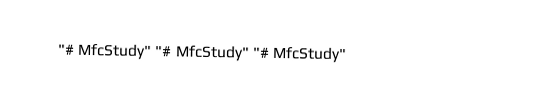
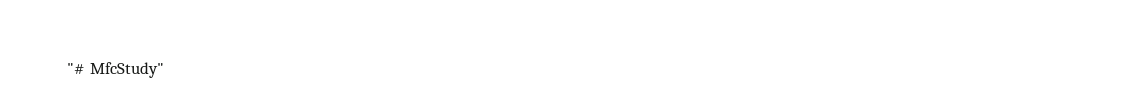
- "# MfcStudy" "# MfcStudy" "# MfcStudy"
+ "# MfcStudy"

